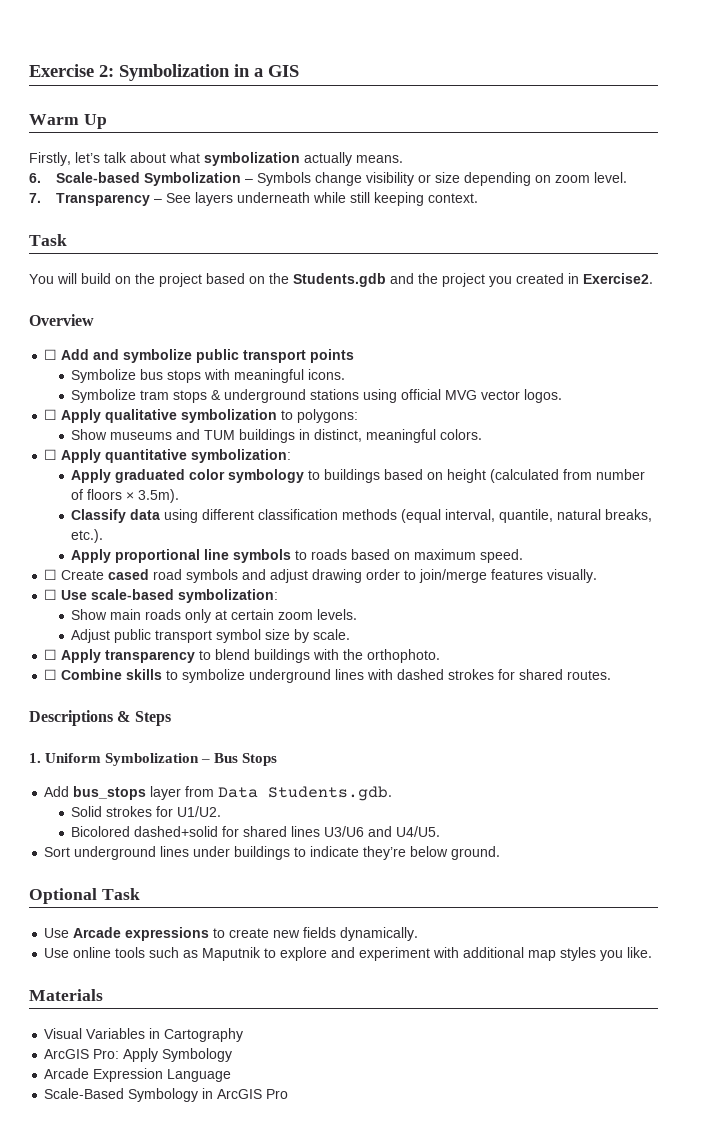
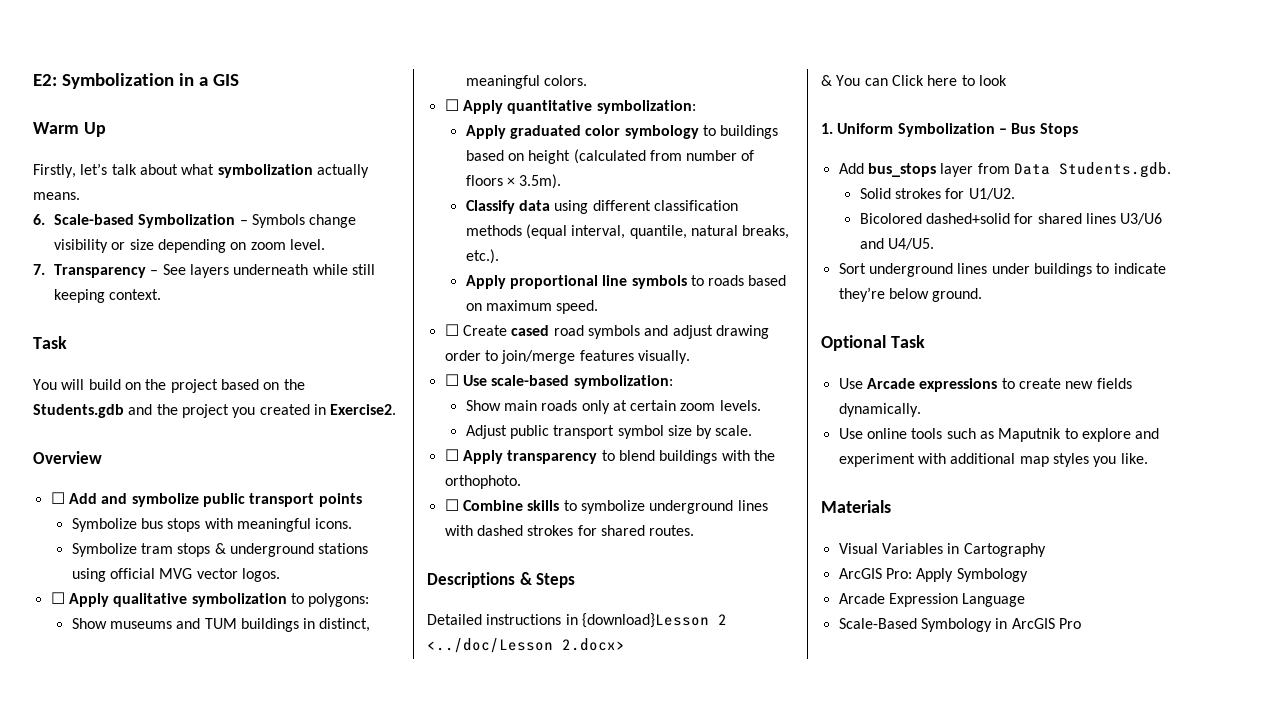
- Exercise 2: Symbolization in a GIS
+ E2: Symbolization in a GIS
+ Detailed instructions in {download}Lesson 2 <../doc/Lesson 2.docx>
+ & You can Click here to look

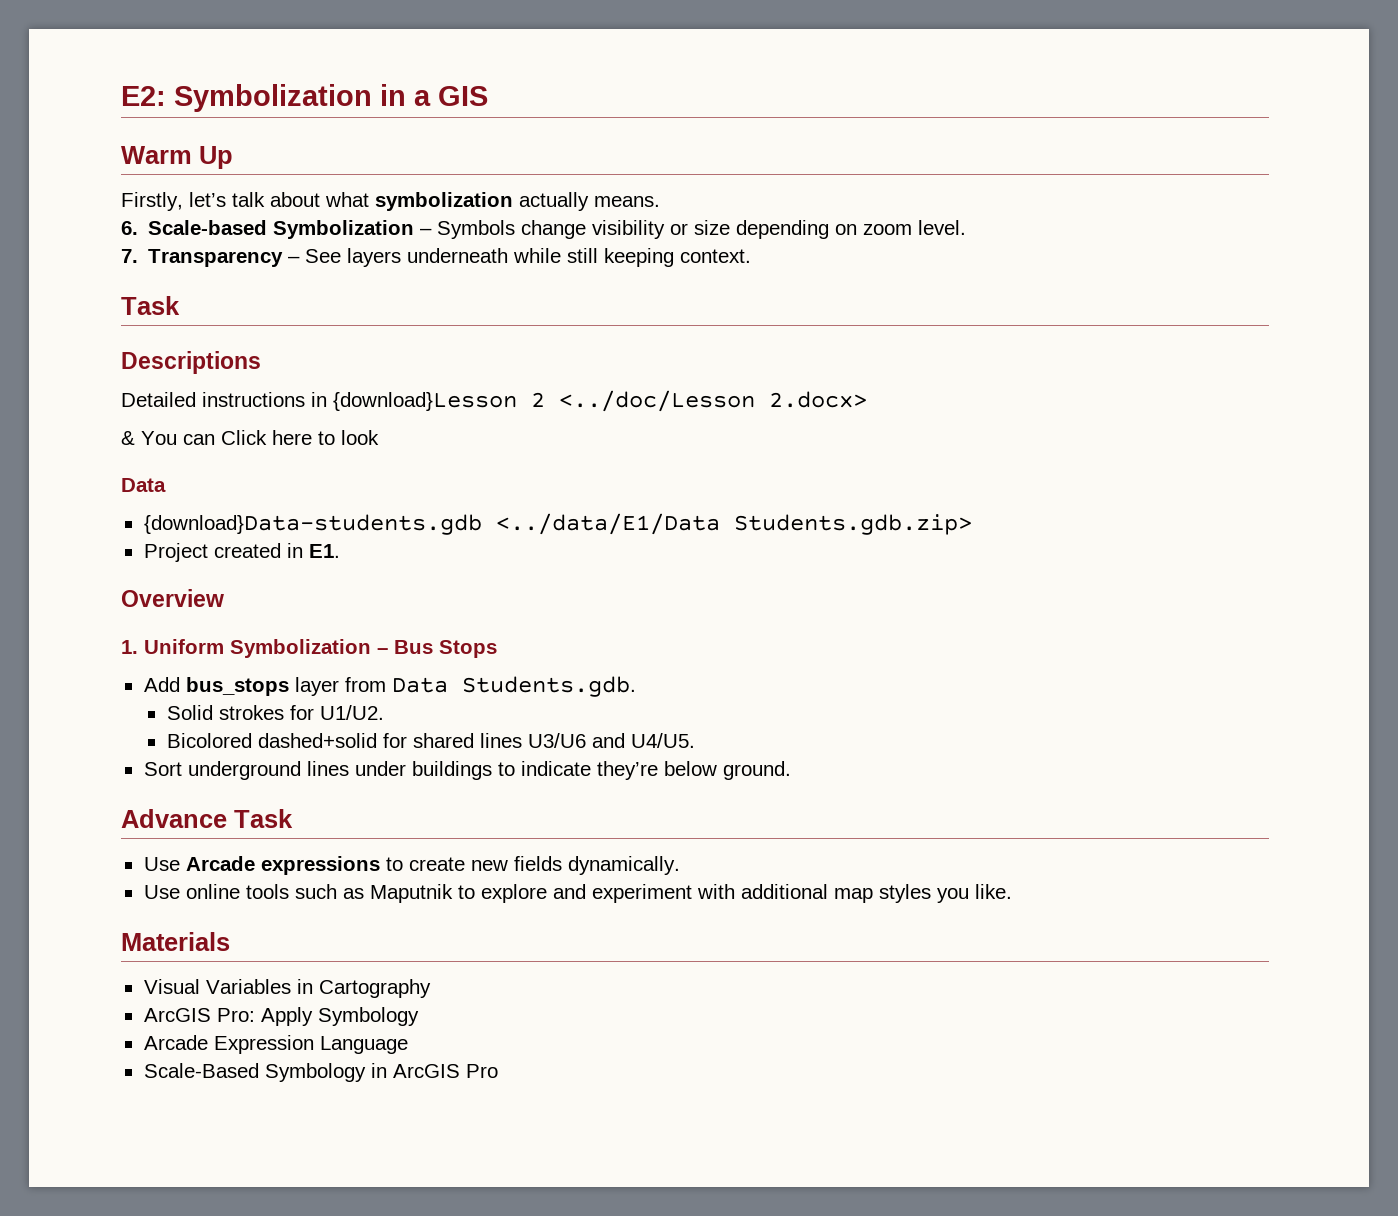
- You will build on the project based on the Students.gdb and the project you created in Exercise2.
- Overview
- ☐ Add and symbolize public transport points
- Symbolize bus stops with meaningful icons.
- Symbolize tram stops & underground stations using official MVG vector logos.
- ☐ Apply qualitative symbolization to polygons:
- Show museums and TUM buildings in distinct, meaningful colors.
- ☐ Apply quantitative symbolization:
- Apply graduated color symbology to buildings based on height (calculated from number of floors × 3.5m).
- Classify data using different classification methods (equal interval, quantile, natural breaks, etc.).
- Apply proportional line symbols to roads based on maximum speed.
- ☐ Create cased road symbols and adjust drawing order to join/merge features visually.
- ☐ Use scale-based symbolization:
- Show main roads only at certain zoom levels.
- Adjust public transport symbol size by scale.
- ☐ Apply transparency to blend buildings with the orthophoto.
- ☐ Combine skills to symbolize underground lines with dashed strokes for shared routes.
- Descriptions & Steps
+ Descriptions
  & You can Click here to look
+ Data
+ {download}Data-students.gdb <../data/E1/Data Students.gdb.zip>
+ Project created in E1.
+ Overview
- Optional Task
+ Advance Task

